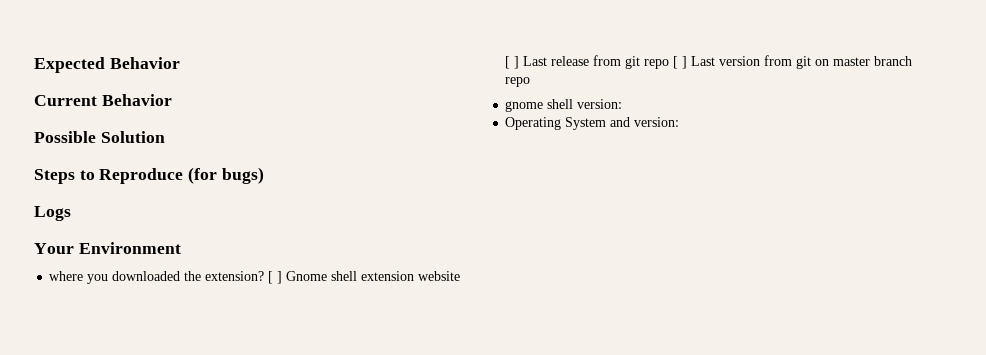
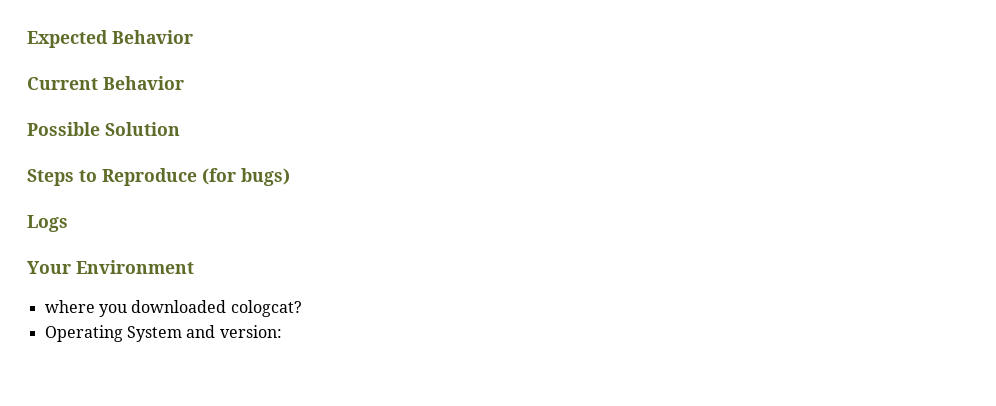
- where you downloaded the extension? [ ] Gnome shell extension website [ ] Last release from git repo [ ] Last version from git on master branch repo
- gnome shell version:
+ where you downloaded cologcat?

